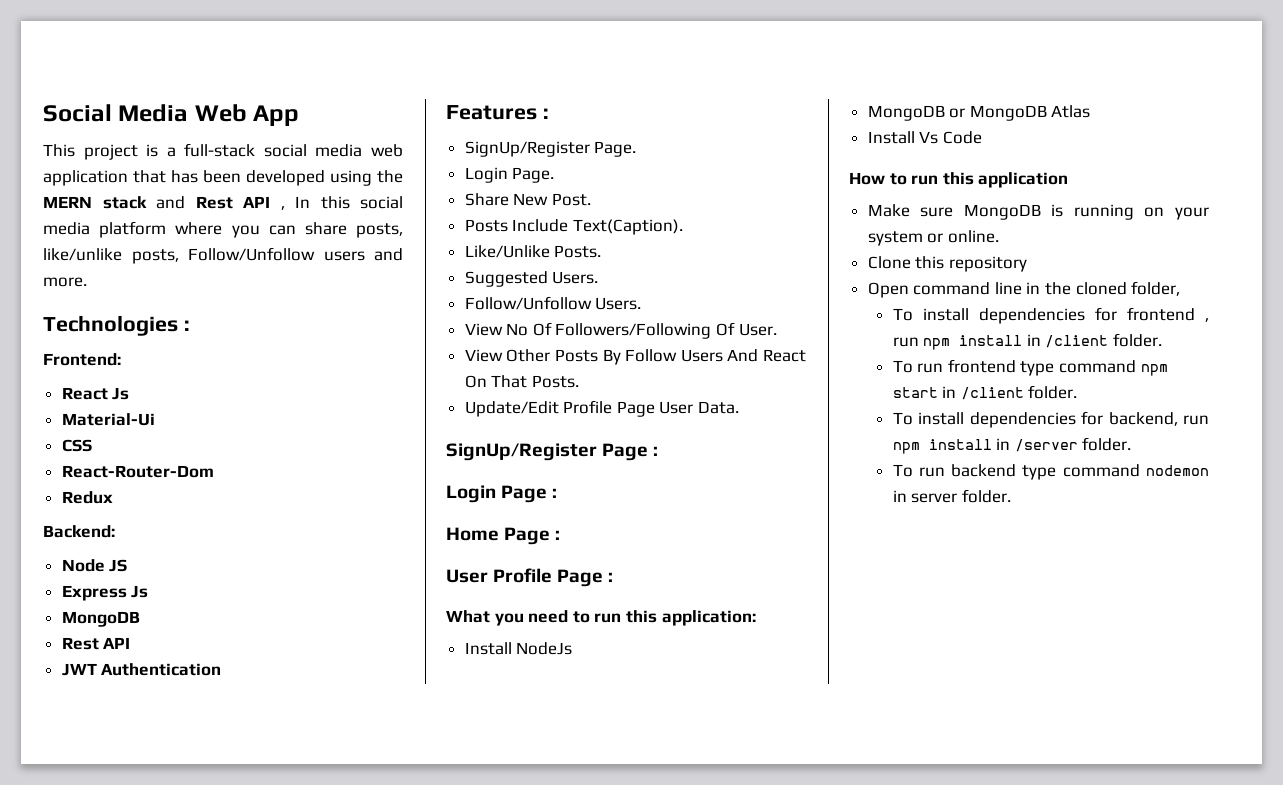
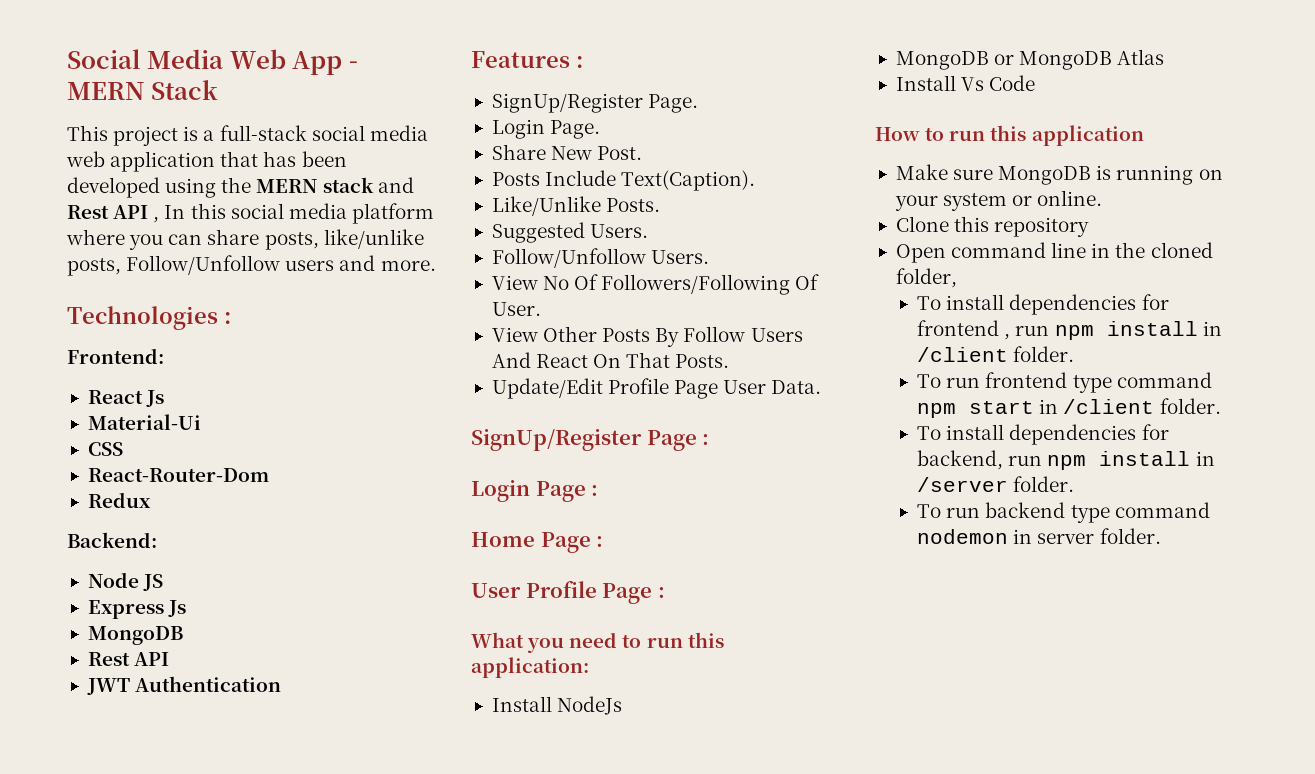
- Social Media Web App
+ Social Media Web App - MERN Stack

